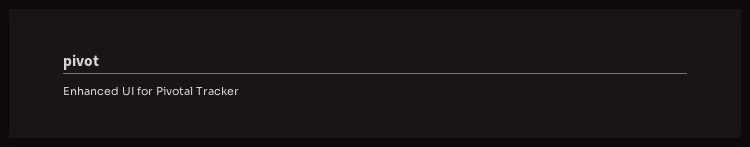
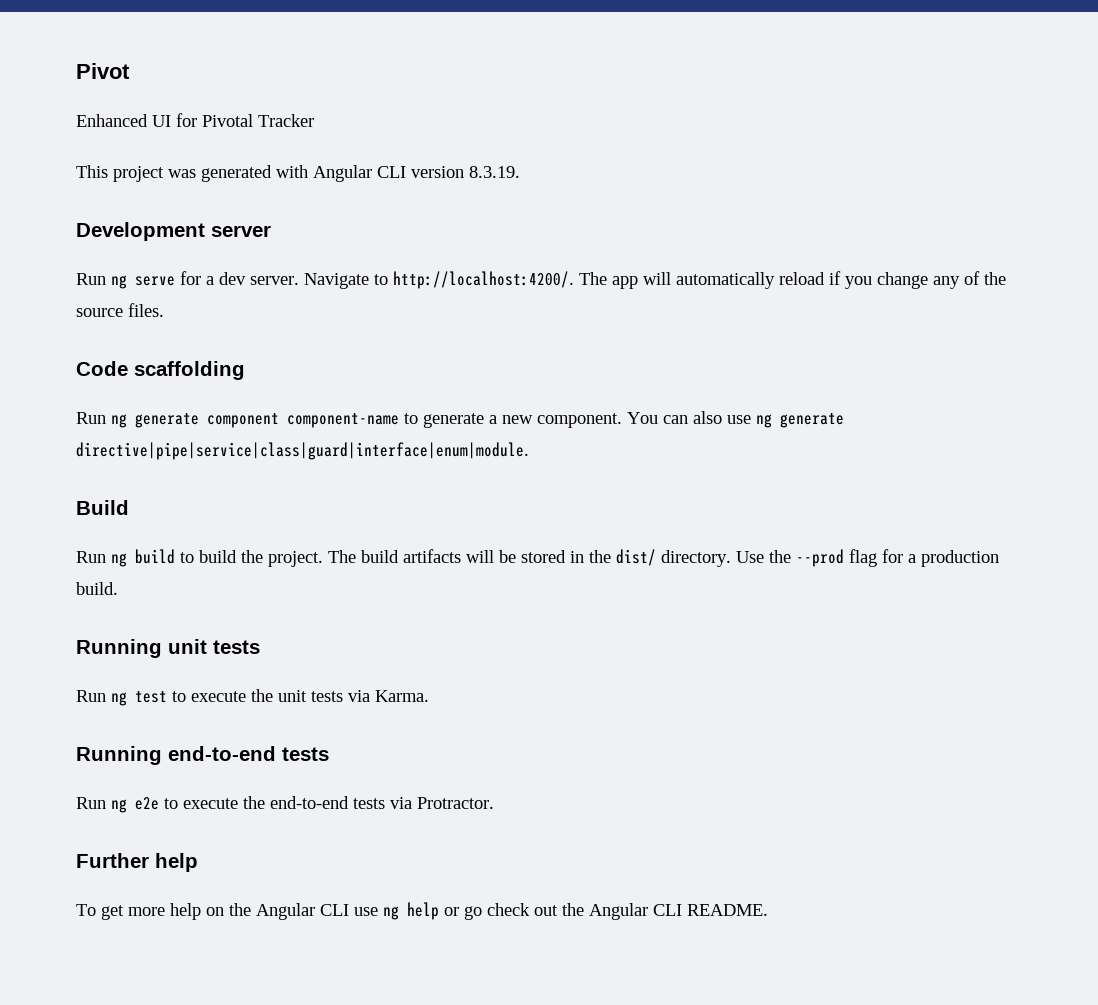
- pivot
+ Pivot
+ This project was generated with Angular CLI version 8.3.19.
+ Development server
+ Run ng serve for a dev server. Navigate to http://localhost:4200/. The app will automatically reload if you change any of the source files.
+ Code scaffolding
+ Run ng generate component component-name to generate a new component. You can also use ng generate directive|pipe|service|class|guard|interface|enum|module.
+ Build
+ Run ng build to build the project. The build artifacts will be stored in the dist/ directory. Use the --prod flag for a production build.
+ Running unit tests
+ Run ng test to execute the unit tests via Karma.
+ Running end-to-end tests
+ Run ng e2e to execute the end-to-end tests via Protractor.
+ Further help
+ To get more help on the Angular CLI use ng help or go check out the Angular CLI README.

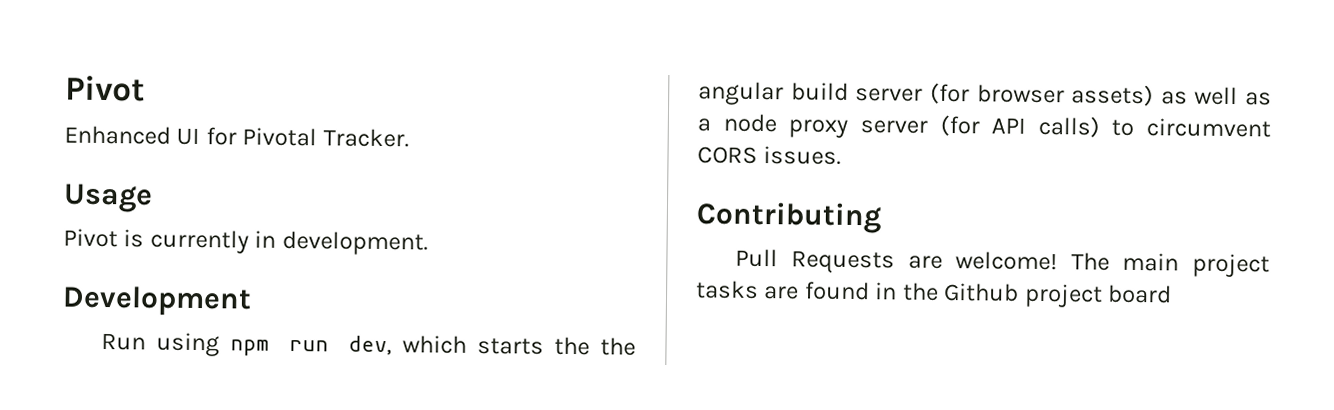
- Enhanced UI for Pivotal Tracker
- This project was generated with Angular CLI version 8.3.19.
+ Enhanced UI for Pivotal Tracker.
+ Usage
+ Pivot is currently in development.
- Development server
- Run ng serve for a dev server. Navigate to http://localhost:4200/. The app will automatically reload if you change any of the source files.
- Code scaffolding
- Run ng generate component component-name to generate a new component. You can also use ng generate directive|pipe|service|class|guard|interface|enum|module.
- Build
- Run ng build to build the project. The build artifacts will be stored in the dist/ directory. Use the --prod flag for a production build.
- Running unit tests
- Run ng test to execute the unit tests via Karma.
- Running end-to-end tests
- Run ng e2e to execute the end-to-end tests via Protractor.
- Further help
- To get more help on the Angular CLI use ng help or go check out the Angular CLI README.
+ Development
+ Run using npm run dev, which starts the the angular build server (for browser assets) as well as a node proxy server (for API calls) to circumvent CORS issues.
+ Contributing
+ Pull Requests are welcome! The main project tasks are found in the Github project board

